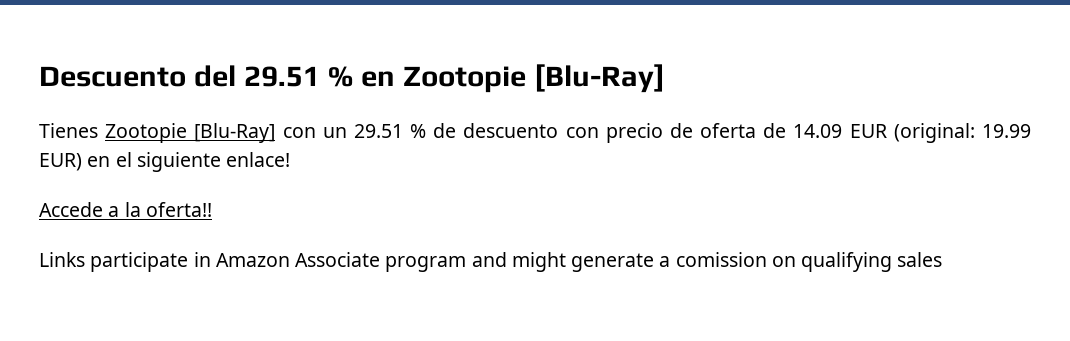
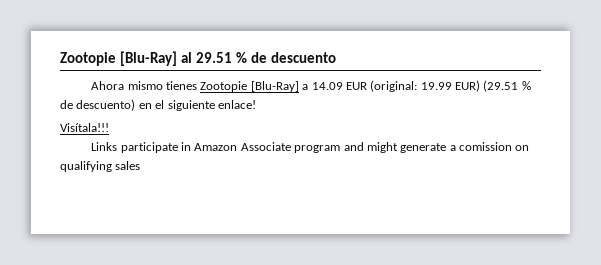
- Descuento del 29.51 % en Zootopie [Blu-Ray]
- Tienes Zootopie [Blu-Ray] con un 29.51 % de descuento con precio de oferta de 14.09 EUR (original: 19.99 EUR) en el siguiente enlace!
+ Zootopie [Blu-Ray] al 29.51 % de descuento
+ Ahora mismo tienes Zootopie [Blu-Ray] a 14.09 EUR (original: 19.99 EUR) (29.51 % de descuento) en el siguiente enlace!
- Accede a la oferta!!
+ Visítala!!!

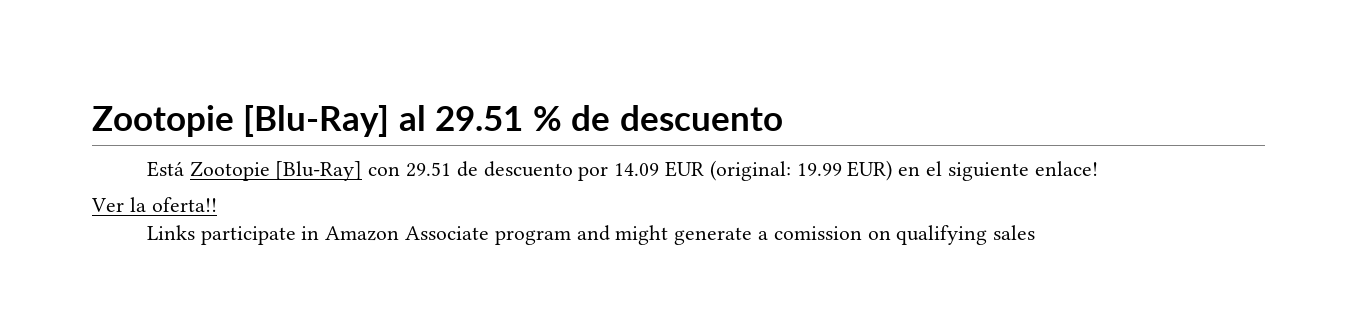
- Ahora mismo tienes Zootopie [Blu-Ray] a 14.09 EUR (original: 19.99 EUR) (29.51 % de descuento) en el siguiente enlace!
+ Está Zootopie [Blu-Ray] con 29.51 de descuento por 14.09 EUR (original: 19.99 EUR) en el siguiente enlace!
- Visítala!!!
+ Ver la oferta!!

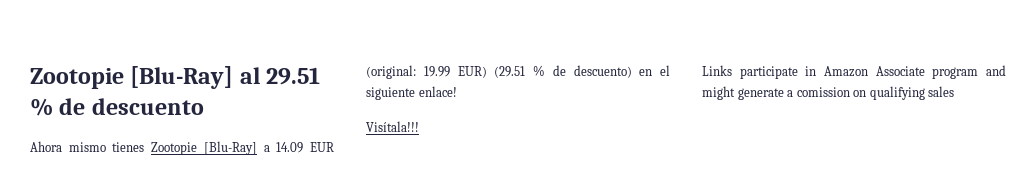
- Está Zootopie [Blu-Ray] con 29.51 de descuento por 14.09 EUR (original: 19.99 EUR) en el siguiente enlace!
+ Ahora mismo tienes Zootopie [Blu-Ray] a 14.09 EUR (original: 19.99 EUR) (29.51 % de descuento) en el siguiente enlace!
- Ver la oferta!!
+ Visítala!!!

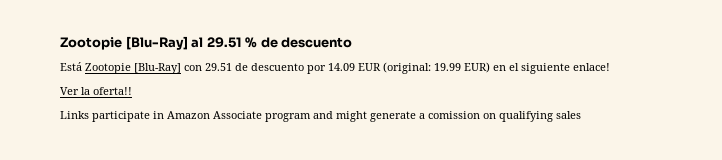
- Ahora mismo tienes Zootopie [Blu-Ray] a 14.09 EUR (original: 19.99 EUR) (29.51 % de descuento) en el siguiente enlace!
+ Está Zootopie [Blu-Ray] con 29.51 de descuento por 14.09 EUR (original: 19.99 EUR) en el siguiente enlace!
- Visítala!!!
+ Ver la oferta!!

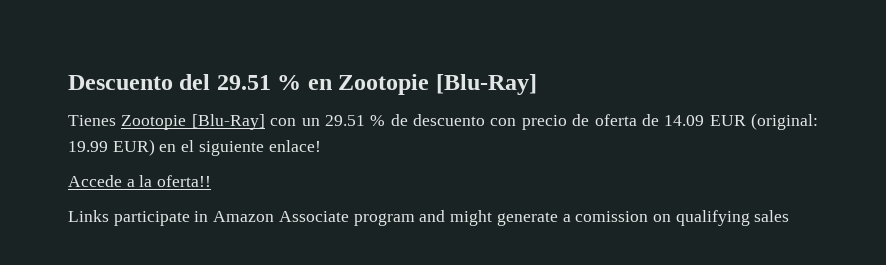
- Zootopie [Blu-Ray] al 29.51 % de descuento
- Está Zootopie [Blu-Ray] con 29.51 de descuento por 14.09 EUR (original: 19.99 EUR) en el siguiente enlace!
+ Descuento del 29.51 % en Zootopie [Blu-Ray]
+ Tienes Zootopie [Blu-Ray] con un 29.51 % de descuento con precio de oferta de 14.09 EUR (original: 19.99 EUR) en el siguiente enlace!
- Ver la oferta!!
+ Accede a la oferta!!

